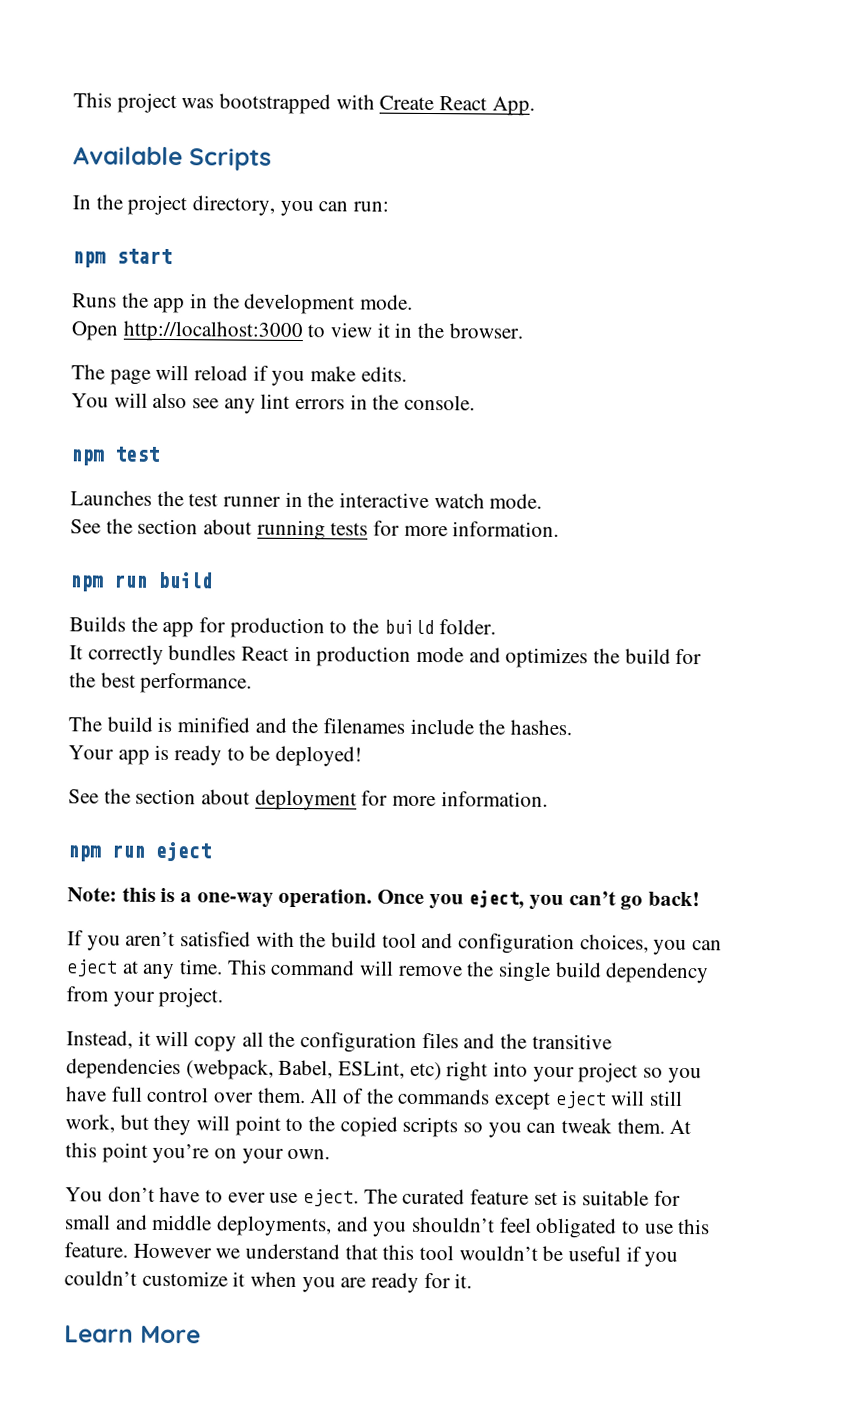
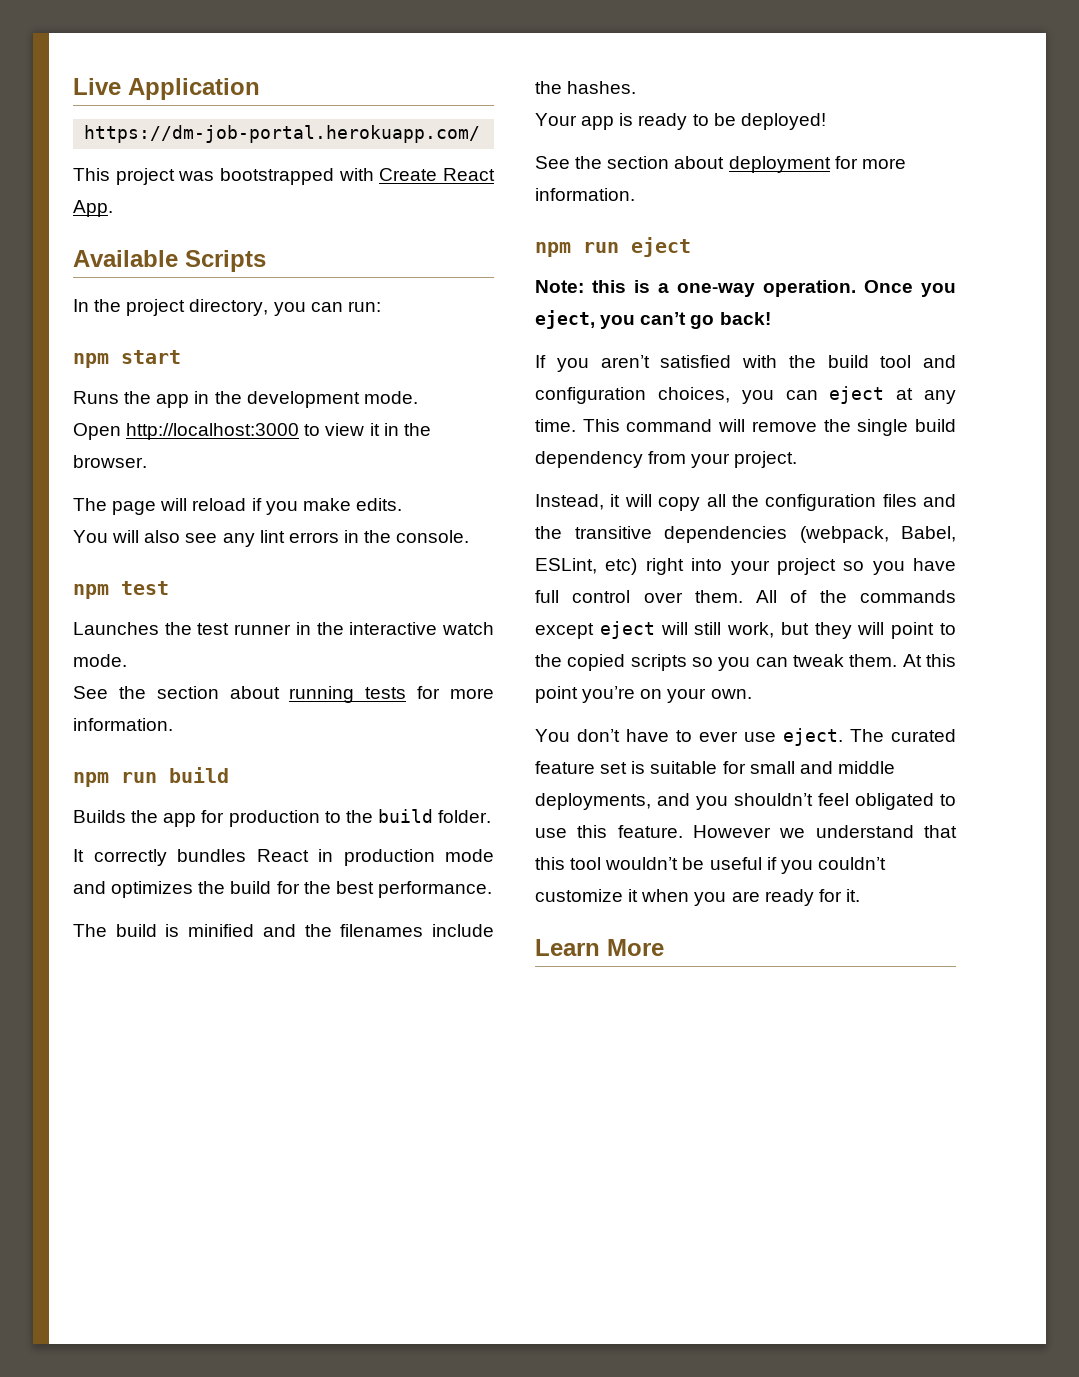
+ Live Application
+ https://dm-job-portal.herokuapp.com/

